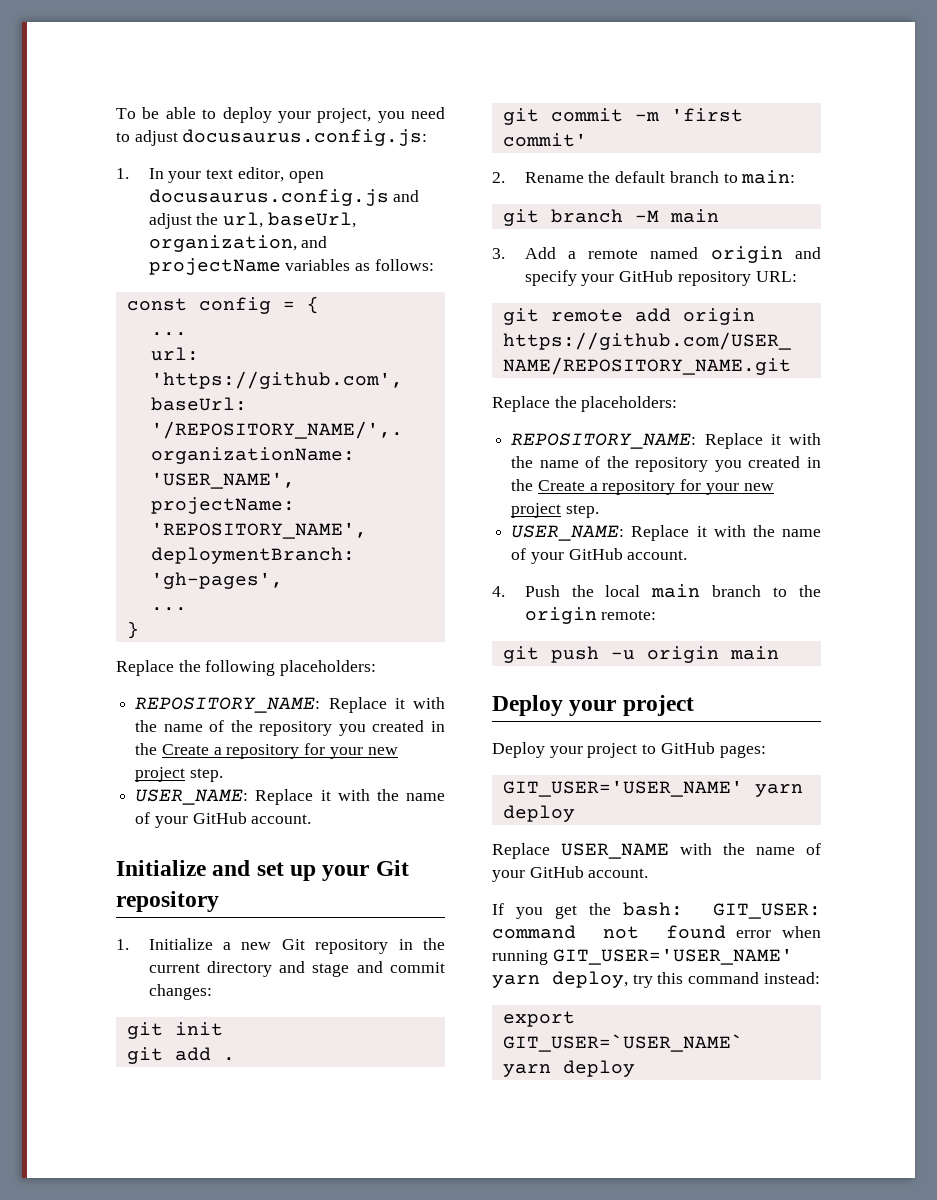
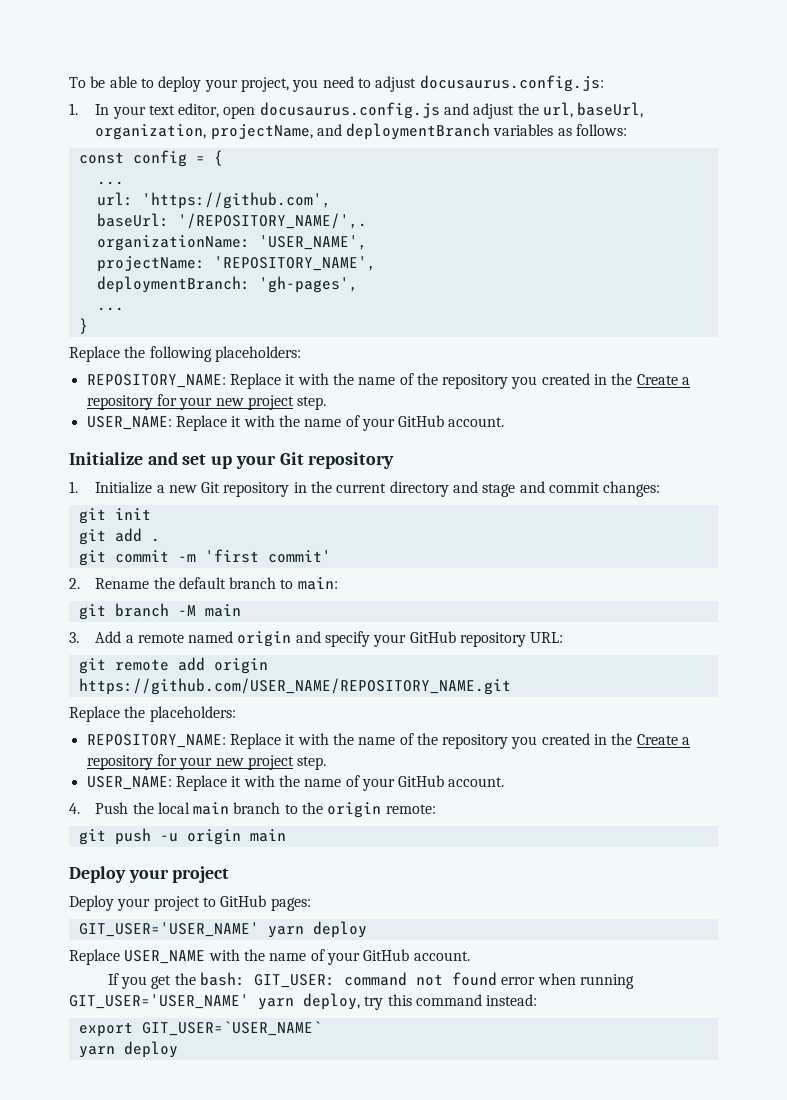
- 1. In your text editor, open docusaurus.config.js and adjust the url, baseUrl, organization, and projectName variables as follows:
+ 1. In your text editor, open docusaurus.config.js and adjust the url, baseUrl, organization, projectName, and deploymentBranch variables as follows:

